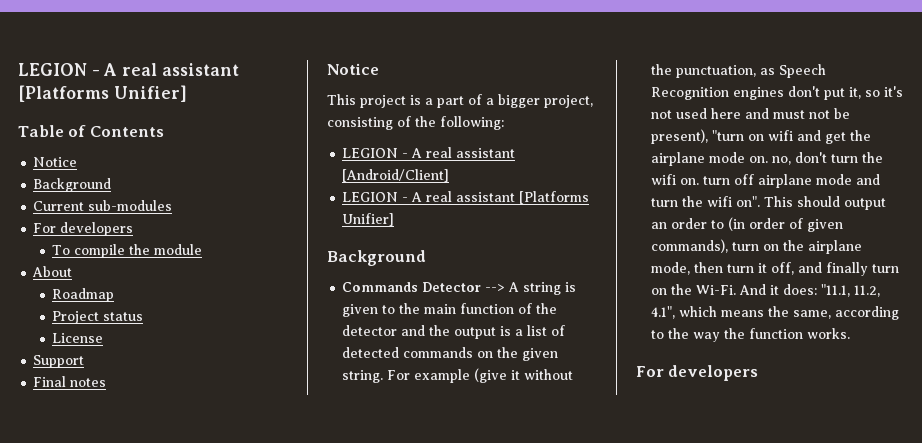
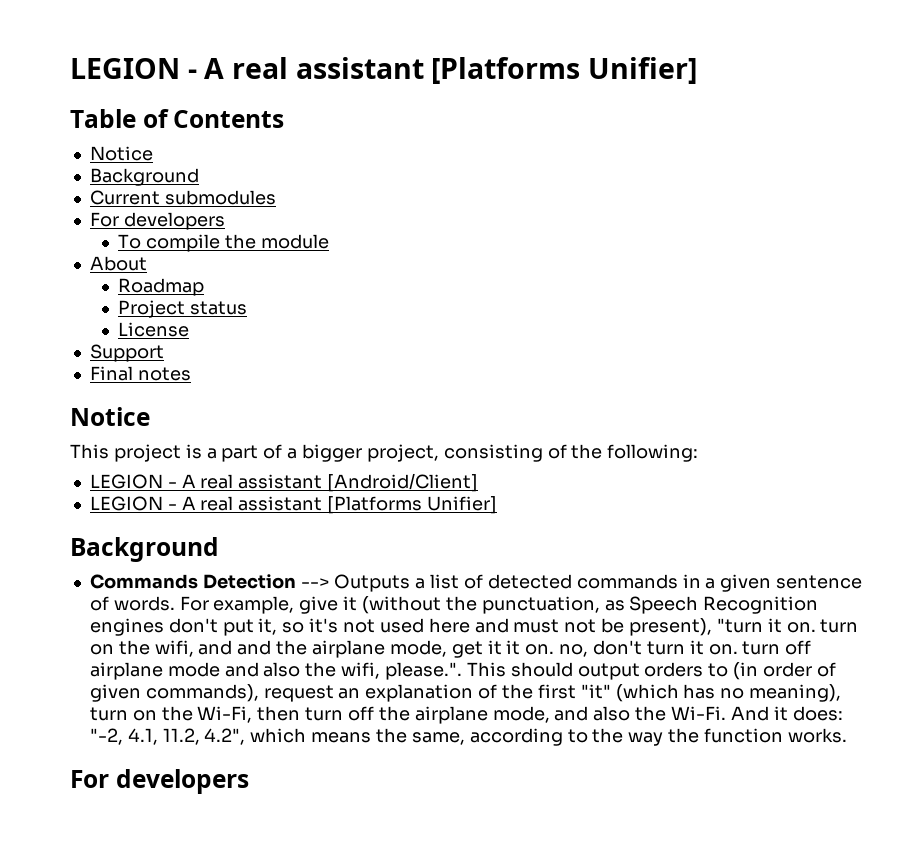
- Current sub-modules
+ Current submodules
- Commands Detector --> A string is given to the main function of the detector and the output is a list of detected commands on the given string. For example (give it without the punctuation, as Speech Recognition engines don't put it, so it's not used here and must not be present), "turn on wifi and get the airplane mode on. no, don't turn the wifi on. turn off airplane mode and turn the wifi on". This should output an order to (in order of given commands), turn on the airplane mode, then turn it off, and finally turn on the Wi-Fi.
+ Commands Detection --> Outputs a list of detected commands in a given sentence of words. For example, give it (without the punctuation, as Speech Recognition engines don't put it, so it's not used here and must not be present), "turn it on. turn on the wifi, and and the airplane mode, get it it on. no, don't turn it on. turn off airplane mode and also the wifi, please.". This should output orders to (in order of given commands), request an explanation of the first "it" (which has no meaning), turn on the Wi-Fi, then turn off the airplane mode, and also the Wi-Fi.
- And it does: "11.1, 11.2, 4.1", which means the same, according to the way the function works.
+ And it does: "-2, 4.1, 11.2, 4.2", which means the same, according to the way the function works.

